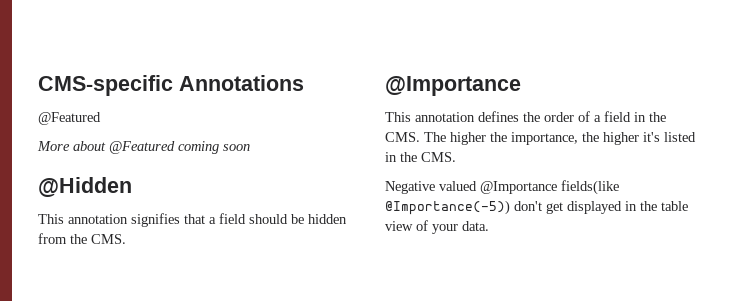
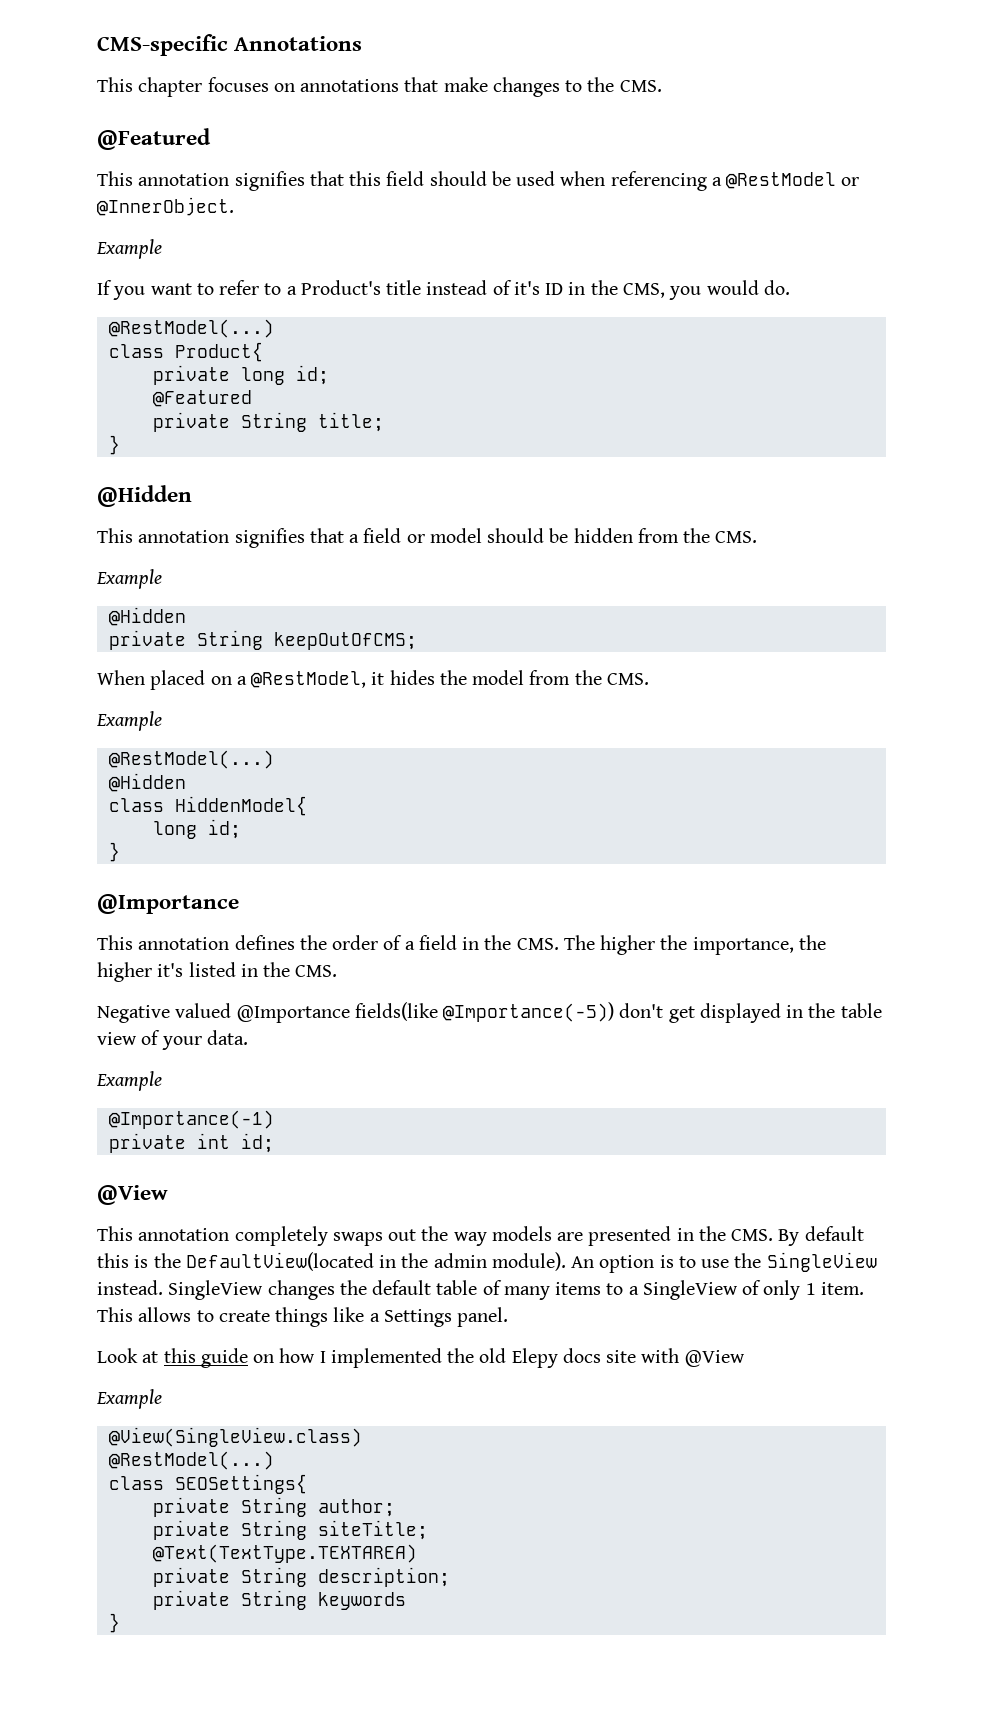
  CMS-specific Annotations
+ This chapter focuses on annotations that make changes to the CMS.
  @Featured
- More about @Featured coming soon
+ This annotation signifies that this field should be used when referencing a @RestModel or @InnerObject.
+ Example
+ If you want to refer to a Product's title instead of it's ID in the CMS, you would do.
+ @RestModel(...)
+ class Product{
+ private long id;
+ @Featured
+ private String title;
+ }
- This annotation signifies that a field should be hidden from the CMS.
+ This annotation signifies that a field or model should be hidden from the CMS.
+ Example
+ @Hidden
+ private String keepOutOfCMS;
+ When placed on a @RestModel, it hides the model from the CMS.
+ Example
+ @RestModel(...)
+ @Hidden
+ class HiddenModel{
+ long id;
+ }
  Negative valued @Importance fields(like @Importance(-5)) don't get displayed in the table view of your data.
+ Example
+ @Importance(-1)
+ private int id;
+ @View
+ This annotation completely swaps out the way models are presented in the CMS. By default this is the DefaultView(located in the admin module). An option is to use the SingleView instead. SingleView changes the default table of many items to a SingleView of only 1 item. This allows to create things like a Settings panel.
+ Look at this guide on how I implemented the old Elepy docs site with @View
+ Example
+ @View(SingleView.class)
+ @RestModel(...)
+ class SEOSettings{
+ private String author;
+ private String siteTitle;
+ @Text(TextType.TEXTAREA)
+ private String description;
+ private String keywords
+ }

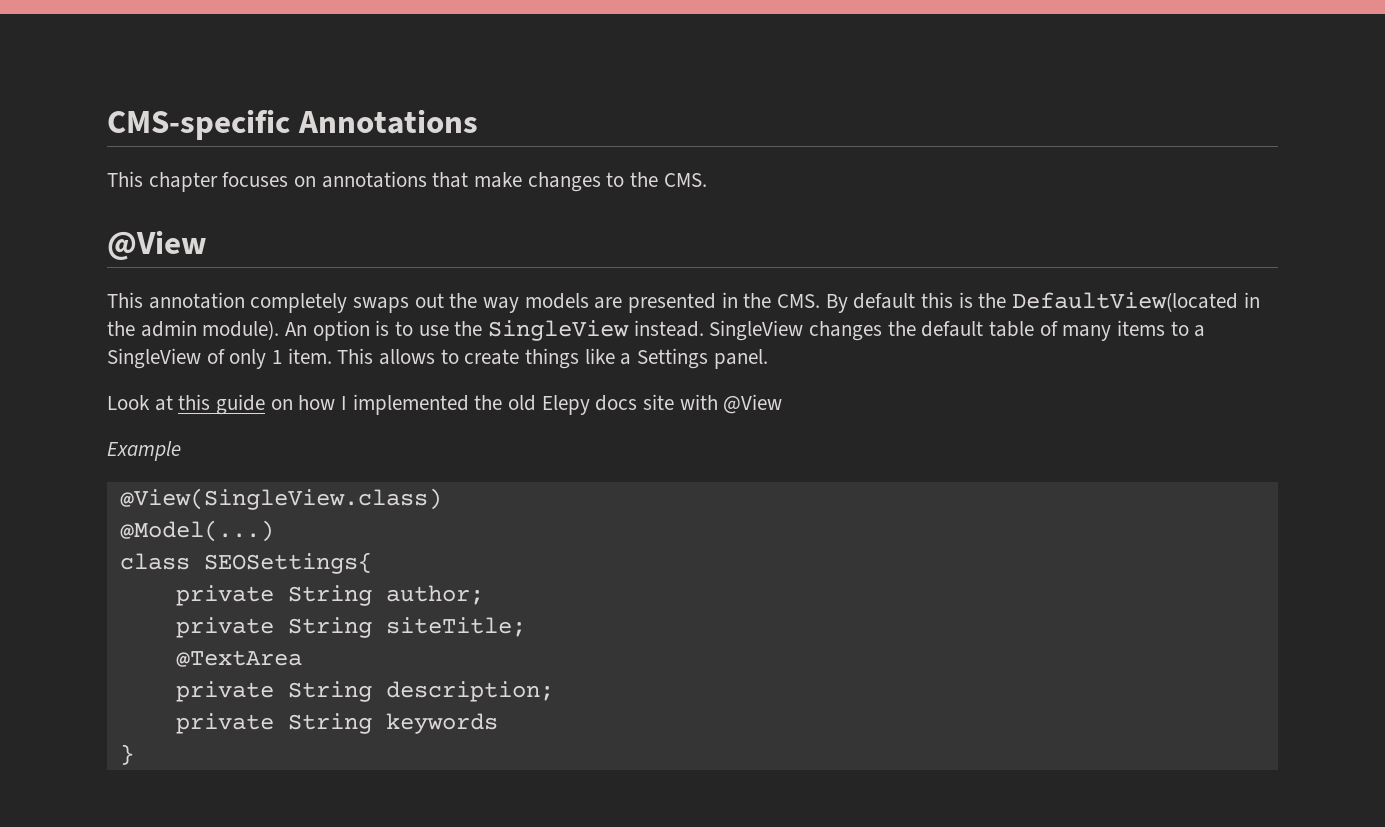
  This chapter focuses on annotations that make changes to the CMS.
- @Featured
- This annotation signifies that this field should be used when referencing a @RestModel or @InnerObject.
- Example
- If you want to refer to a Product's title instead of it's ID in the CMS, you would do.
- @RestModel(...)
- class Product{
- private long id;
- @Featured
- private String title;
- }
- @Hidden
- This annotation signifies that a field or model should be hidden from the CMS.
- Example
- @Hidden
- private String keepOutOfCMS;
- When placed on a @RestModel, it hides the model from the CMS.
- Example
- @RestModel(...)
- @Hidden
- class HiddenModel{
- long id;
- }
- @Importance
- This annotation defines the order of a field in the CMS. The higher the importance, the higher it's listed in the CMS.
- Negative valued @Importance fields(like @Importance(-5)) don't get displayed in the table view of your data.
- Example
- @Importance(-1)
- private int id;
  @View(SingleView.class)
- @RestModel(...)
+ @Model(...)
- @Text(TextType.TEXTAREA)
+ @TextArea

